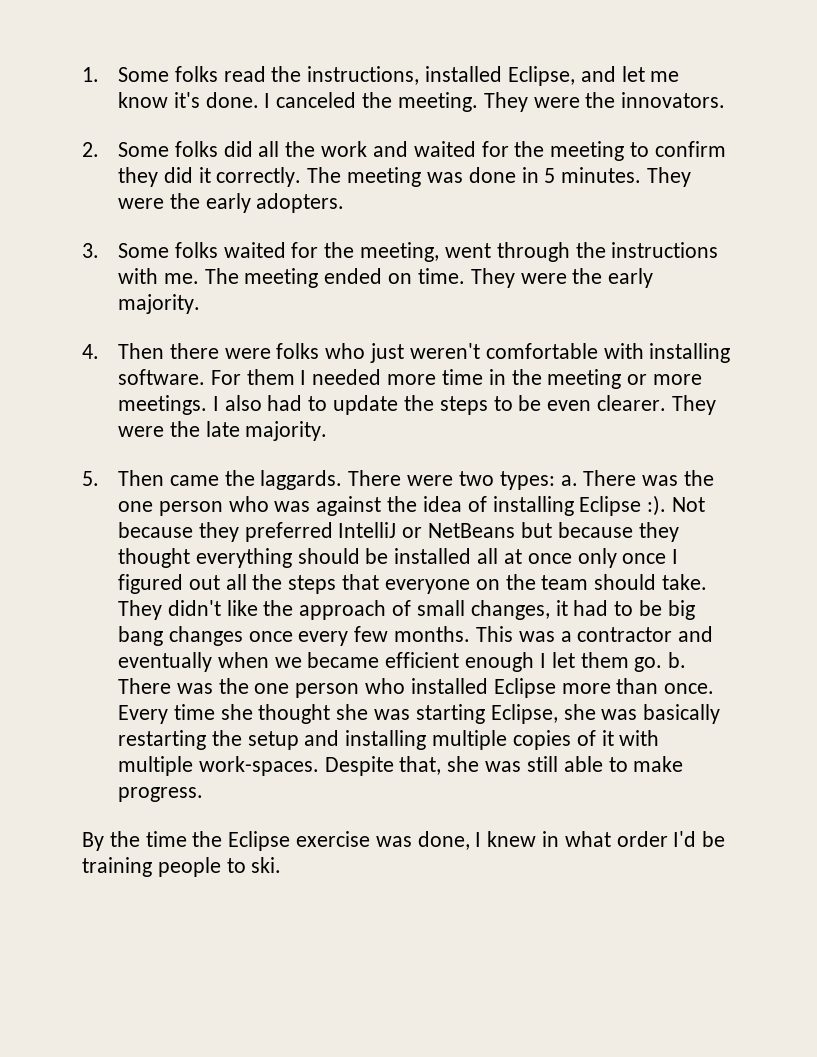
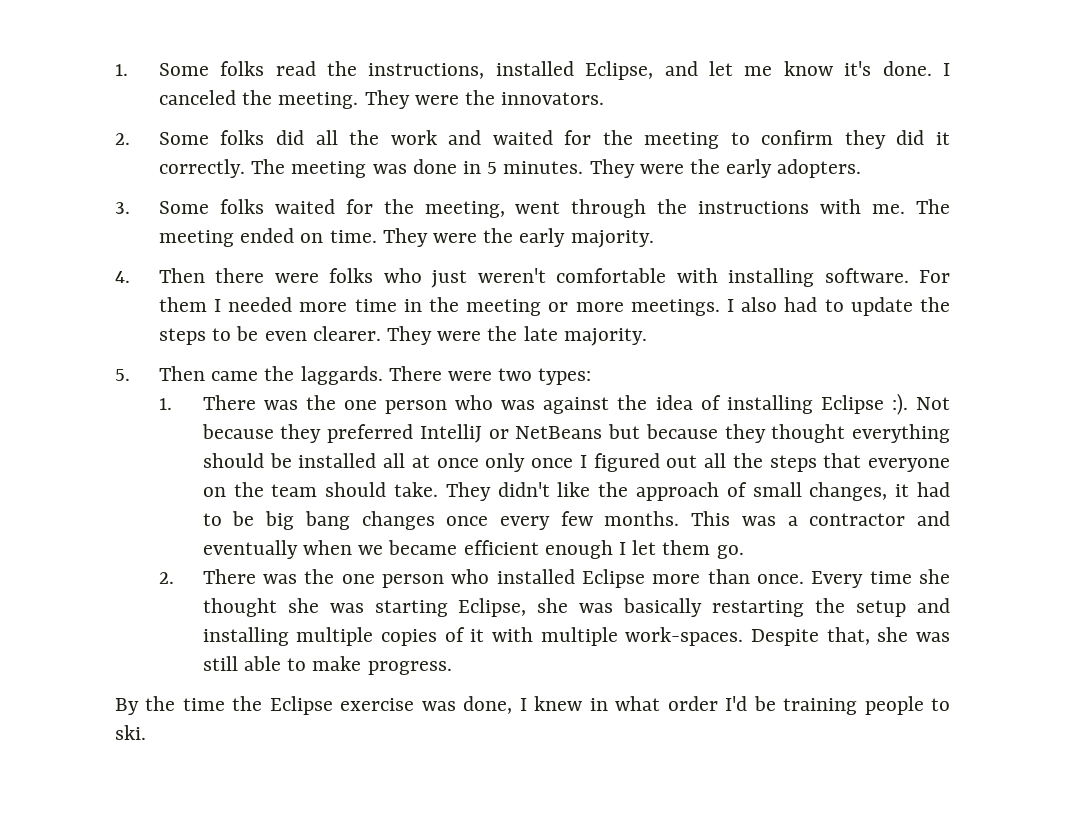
- There were two types: a. There was the one person who was against the idea of installing Eclipse :).
+ There were two types:
+ 1. There was the one person who was against the idea of installing Eclipse :).
- This was a contractor and eventually when we became efficient enough I let them go. b. There was the one person who installed Eclipse more than once.
+ This was a contractor and eventually when we became efficient enough I let them go.
+ 2. There was the one person who installed Eclipse more than once.

